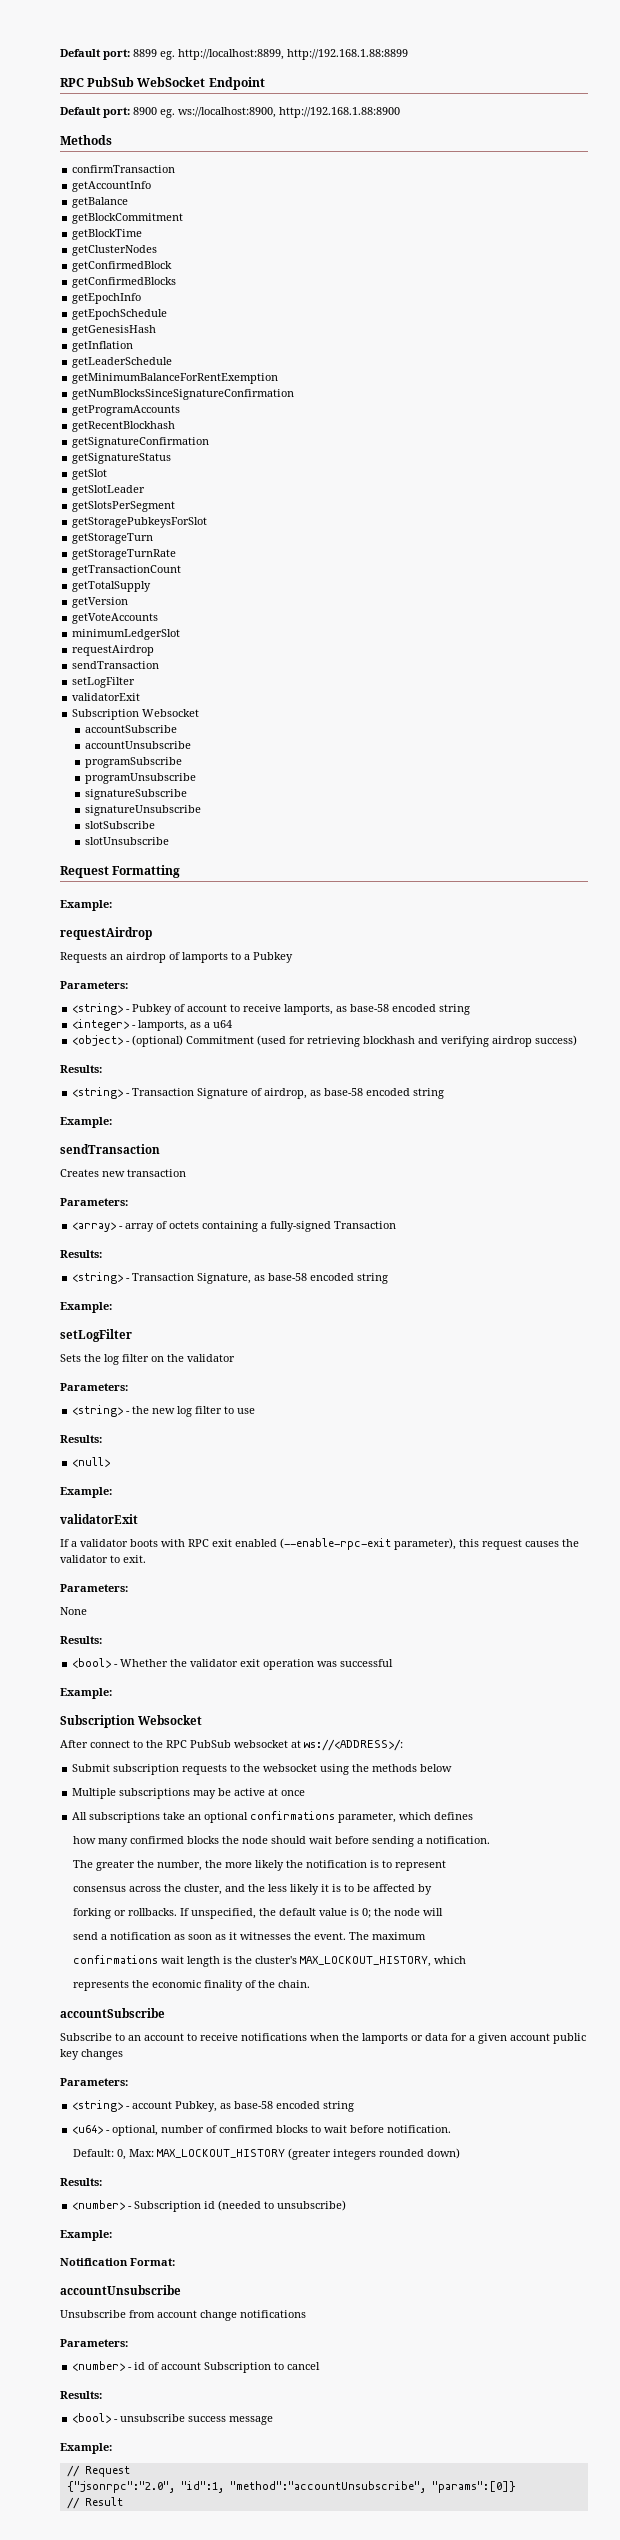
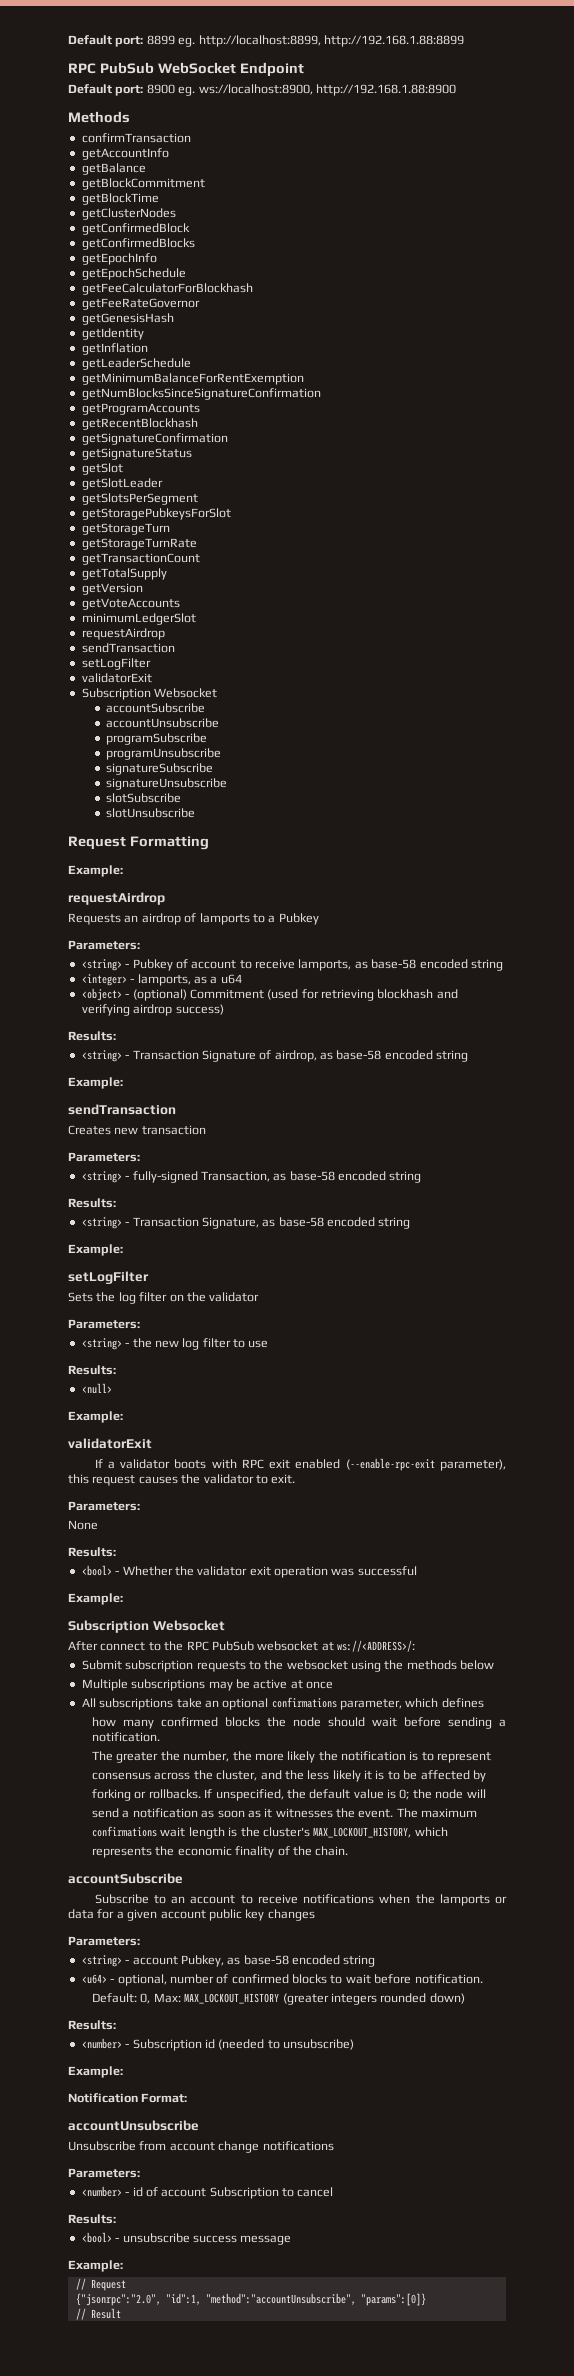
+ getFeeCalculatorForBlockhash
+ getFeeRateGovernor
+ getIdentity
- <array> - array of octets containing a fully-signed Transaction
+ <string> - fully-signed Transaction, as base-58 encoded string

